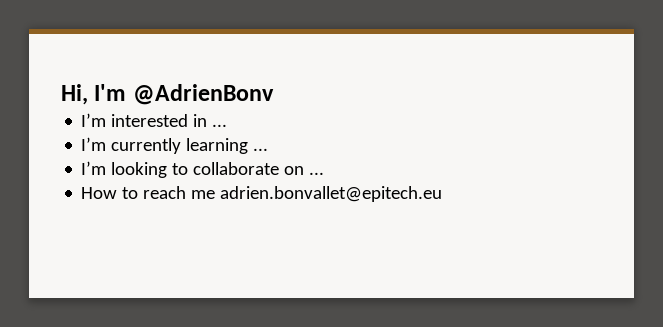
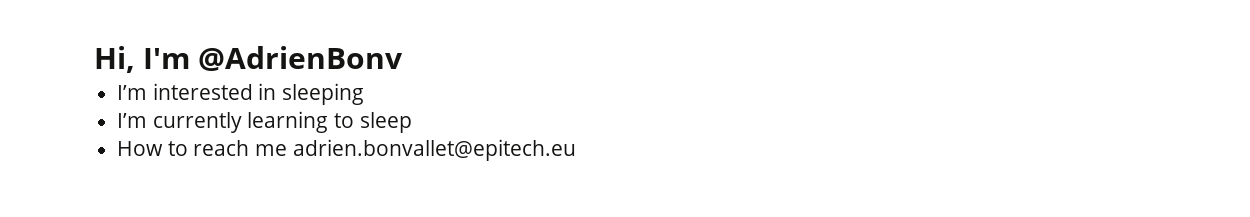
- I’m interested in ...
+ I’m interested in sleeping
- I’m currently learning ...
- I’m looking to collaborate on ...
+ I’m currently learning to sleep

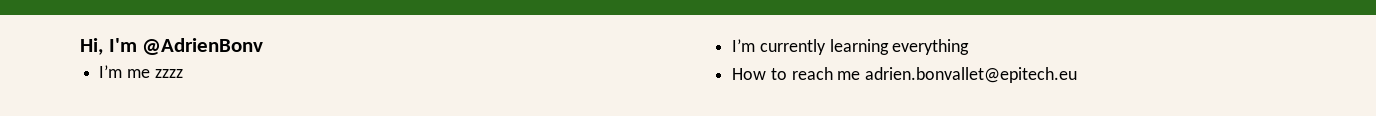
- I’m interested in sleeping
+ I’m me zzzz
- I’m currently learning to sleep
+ I’m currently learning everything

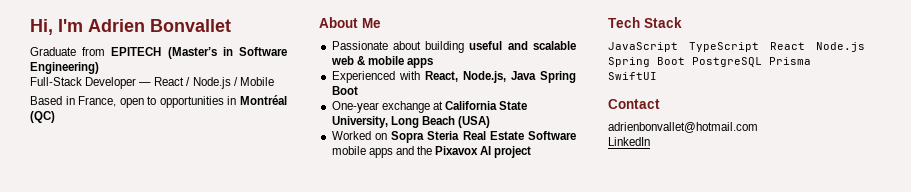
- Hi, I'm @AdrienBonv
- I’m me zzzz
- I’m currently learning everything
- How to reach me adrien.bonvallet@epitech.eu
+ Hi, I'm Adrien Bonvallet
+ Graduate from EPITECH (Master’s in Software Engineering)
+ Full-Stack Developer — React / Node.js / Mobile
+ Based in France, open to opportunities in Montréal (QC)
+ About Me
+ Passionate about building useful and scalable web & mobile apps
+ Experienced with React, Node.js, Java Spring Boot
+ One-year exchange at California State University, Long Beach (USA)
+ Worked on Sopra Steria Real Estate Software mobile apps and the Pixavox AI project
+ Tech Stack
+ JavaScript TypeScript React Node.js Spring Boot PostgreSQL Prisma SwiftUI
+ Contact
+ adrienbonvallet@hotmail.com
+ LinkedIn

